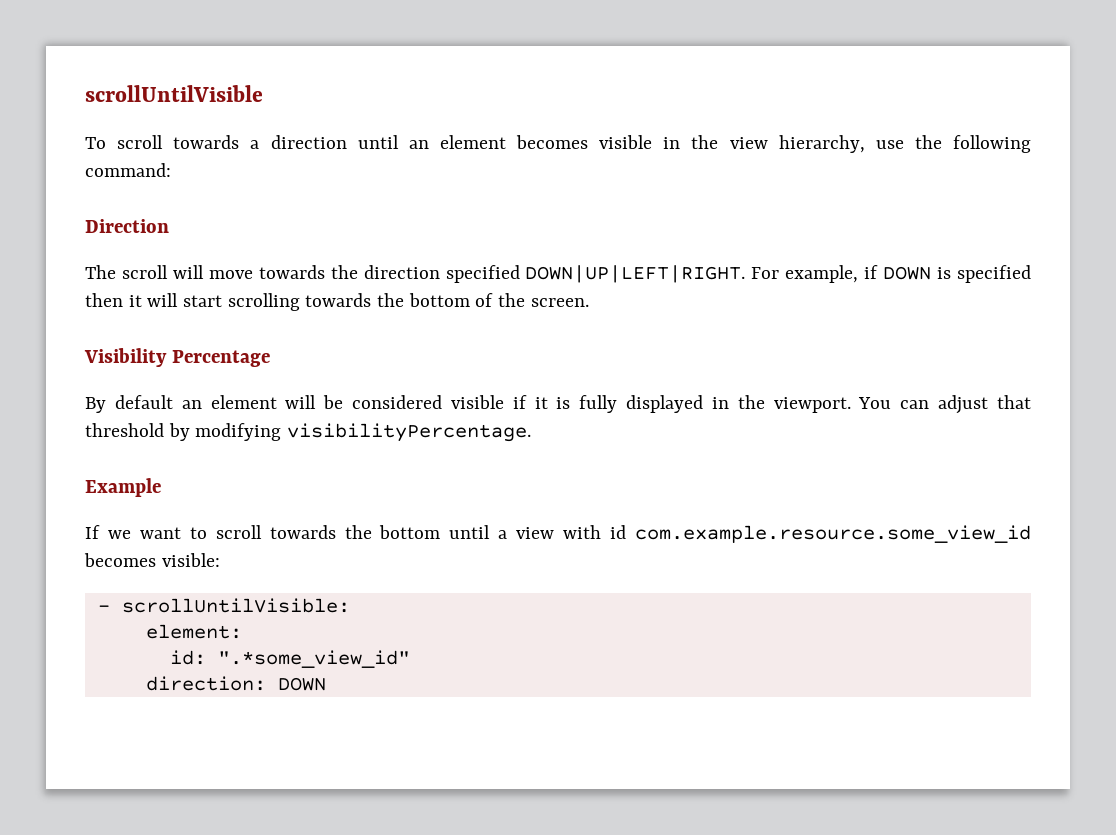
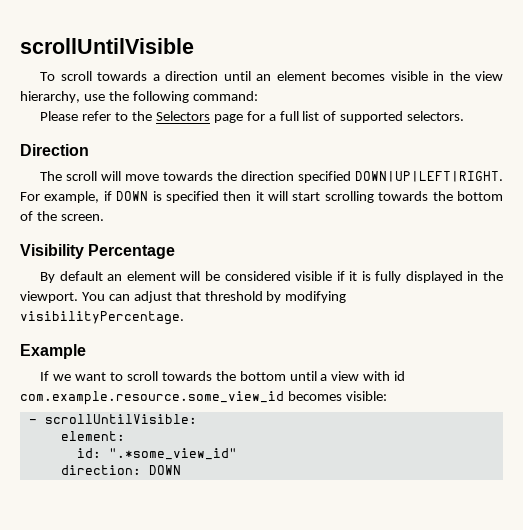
+ Please refer to the Selectors page for a full list of supported selectors.

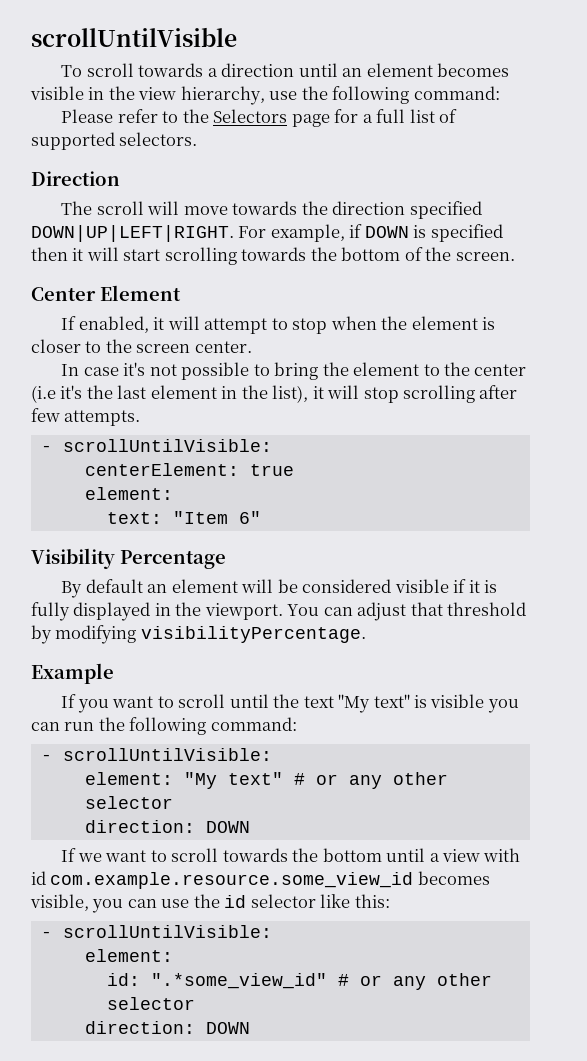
+ Center Element
+ If enabled, it will attempt to stop when the element is closer to the screen center.
+ In case it's not possible to bring the element to the center (i.e it's the last element in the list), it will stop scrolling after few attempts.
+ - scrollUntilVisible:
+ centerElement: true
+ element:
+ text: "Item 6"
+ If you want to scroll until the text "My text" is visible you can run the following command:
+ - scrollUntilVisible:
+ element: "My text" # or any other selector
+ direction: DOWN
- If we want to scroll towards the bottom until a view with id com.example.resource.some_view_id becomes visible:
+ If we want to scroll towards the bottom until a view with id com.example.resource.some_view_id becomes visible, you can use the id selector like this:
- id: ".*some_view_id"
+ id: ".*some_view_id" # or any other selector

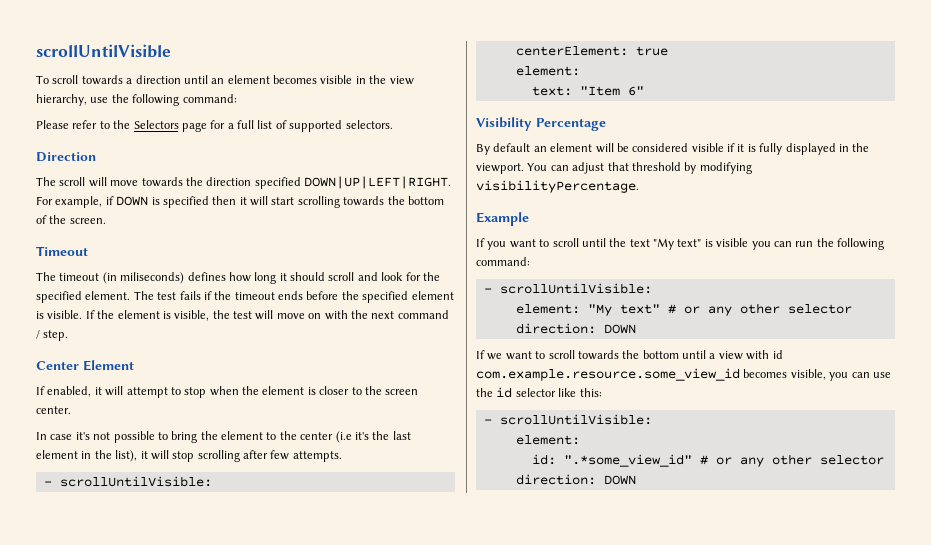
+ Timeout
+ The timeout (in miliseconds) defines how long it should scroll and look for the specified element. The test fails if the timeout ends before the specified element is visible. If the element is visible, the test will move on with the next command / step.

